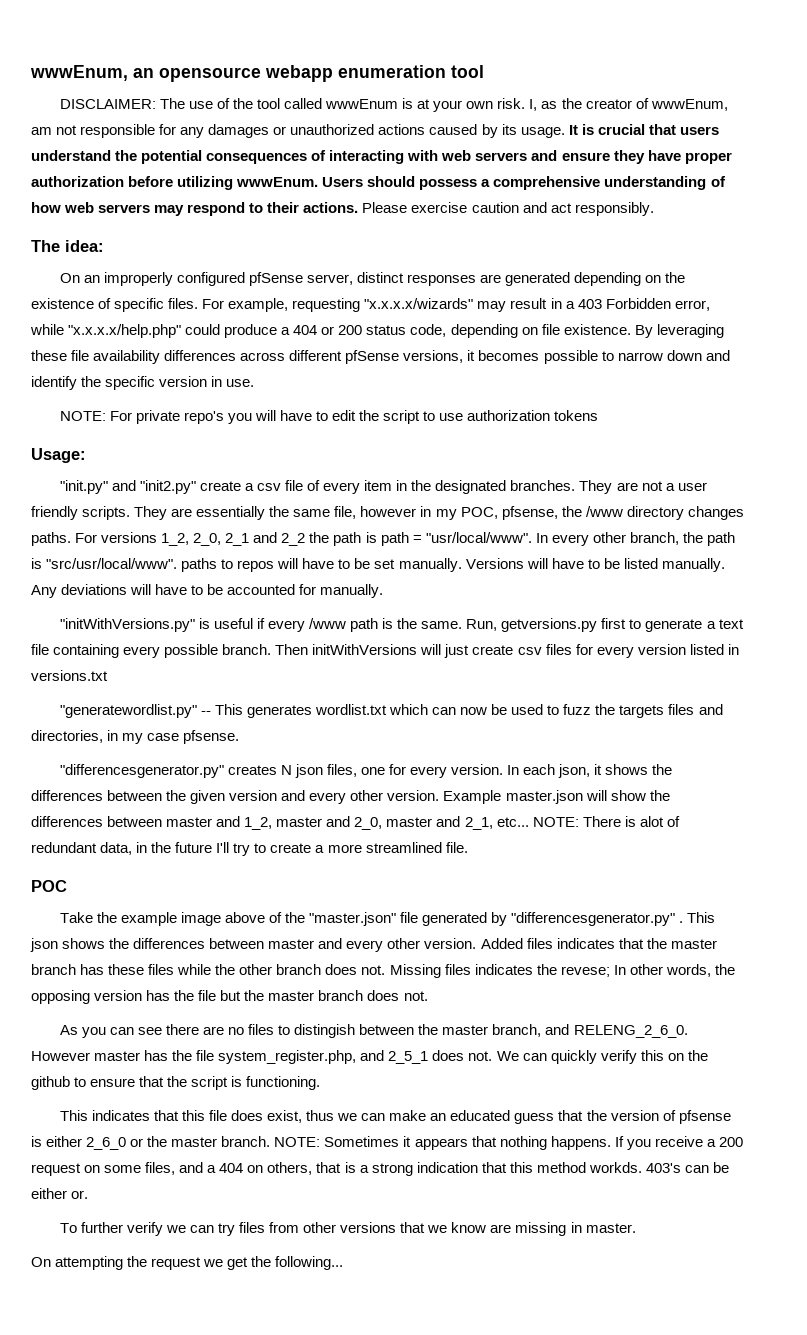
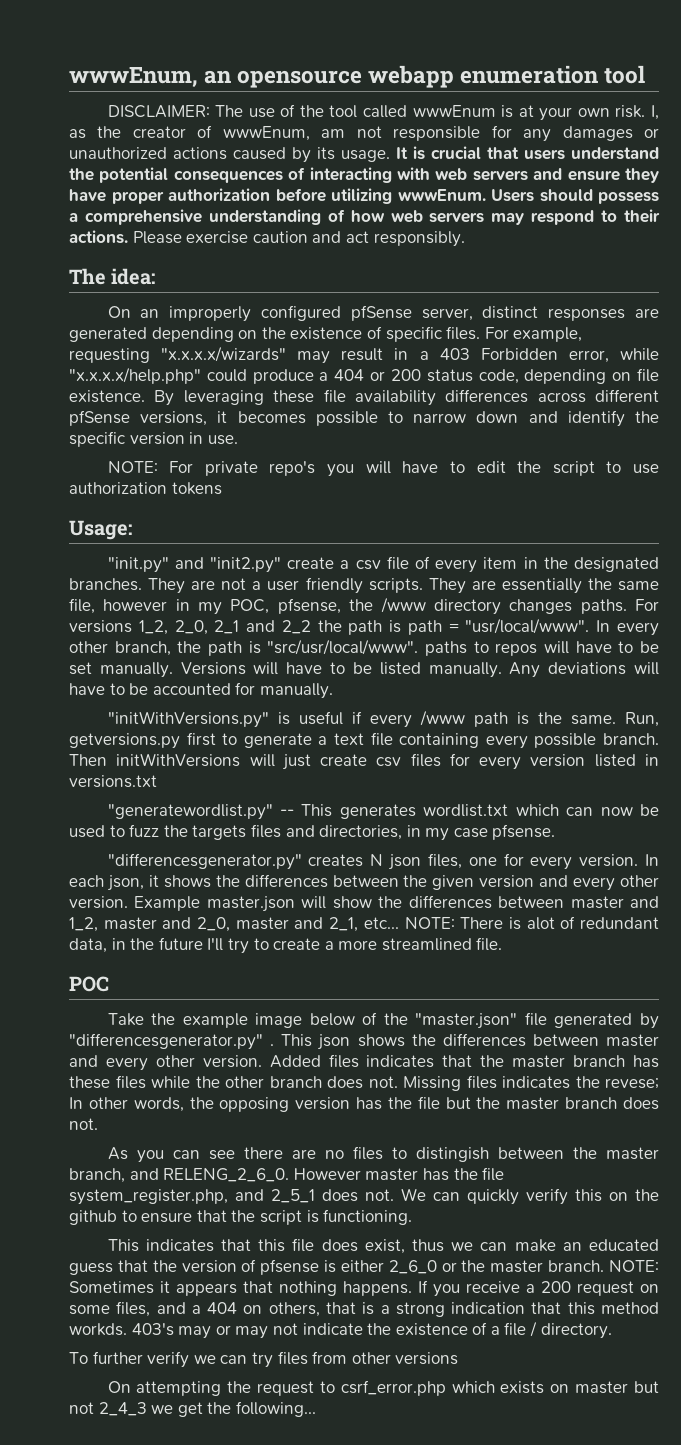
- Take the example image above of the "master.json" file generated by "differencesgenerator.py" .
+ Take the example image below of the "master.json" file generated by "differencesgenerator.py" .
- 403's can be either or.
+ 403's may or may not indicate the existence of a file / directory.
- To further verify we can try files from other versions that we know are missing in master.
- On attempting the request we get the following...
+ To further verify we can try files from other versions
+ On attempting the request to csrf_error.php which exists on master but not 2_4_3 we get the following...

